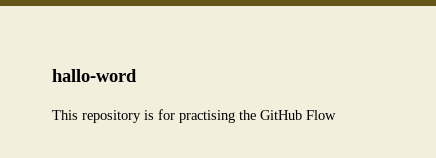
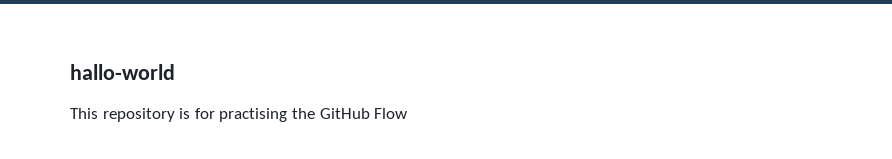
- hallo-word
+ hallo-world

